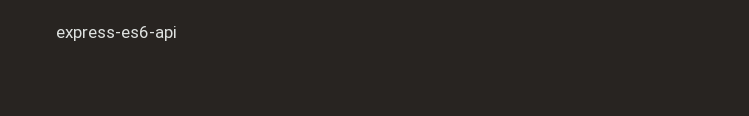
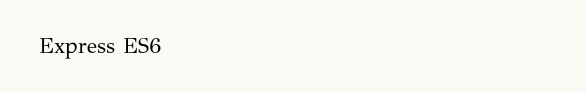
- express-es6-api
+ Express ES6

